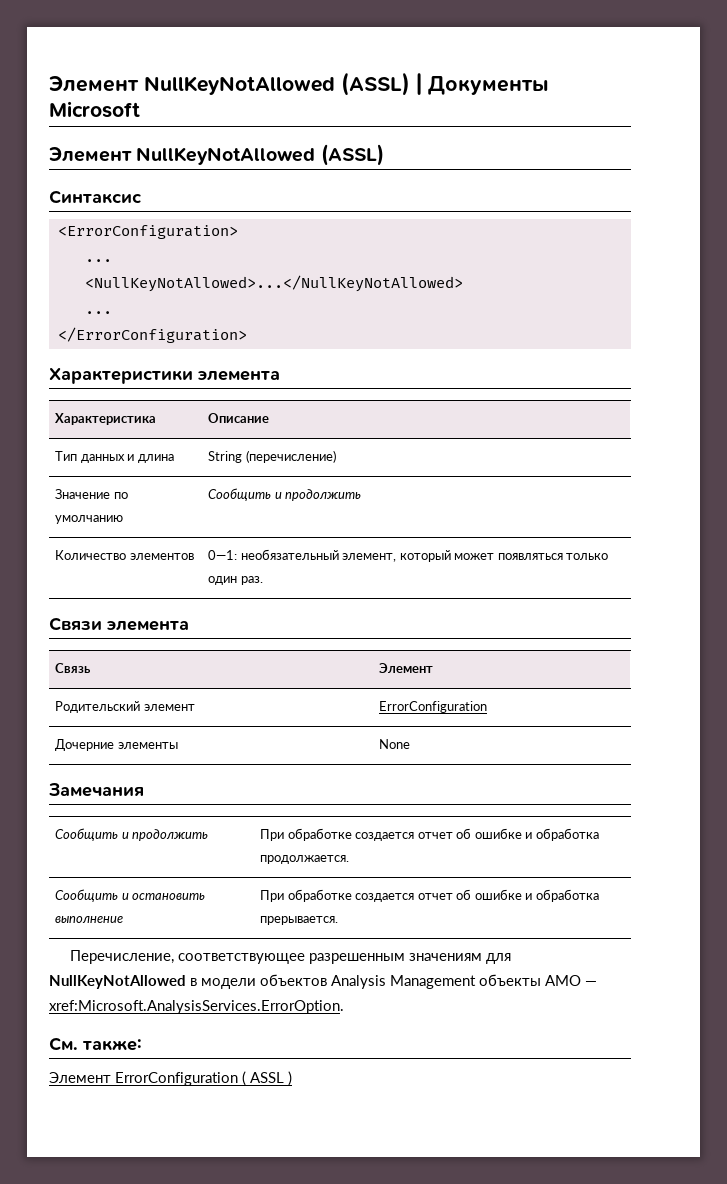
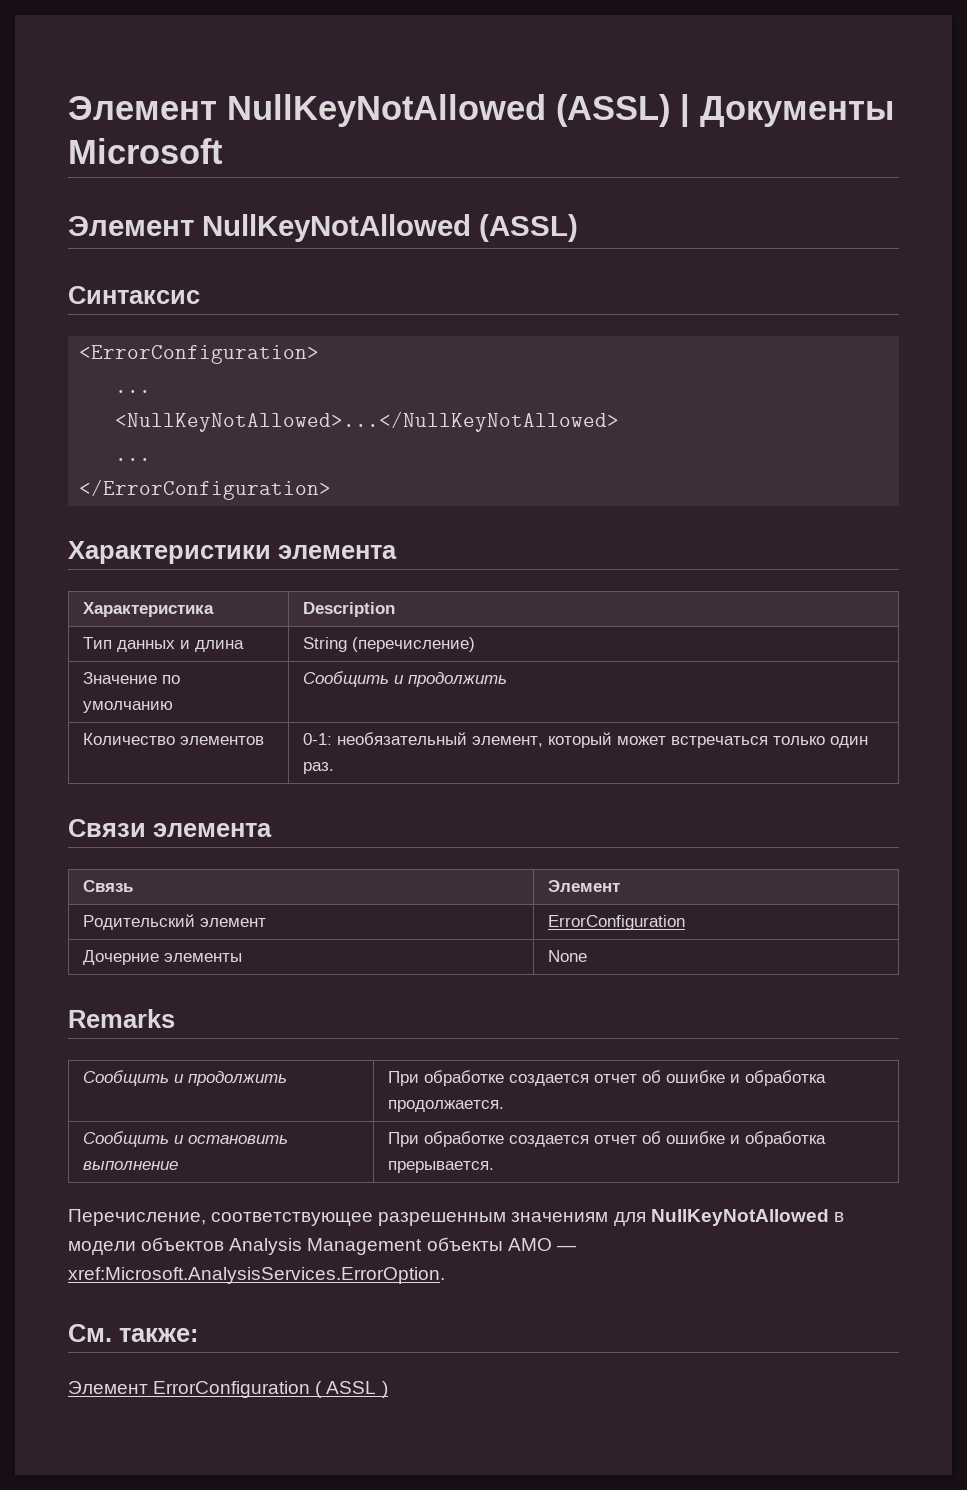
- Характеристика | Описание
+ Характеристика | Description
- Количество элементов | 0—1: необязательный элемент, который может появляться только один раз.
+ Количество элементов | 0-1: необязательный элемент, который может встречаться только один раз.
- Замечания
+ Remarks

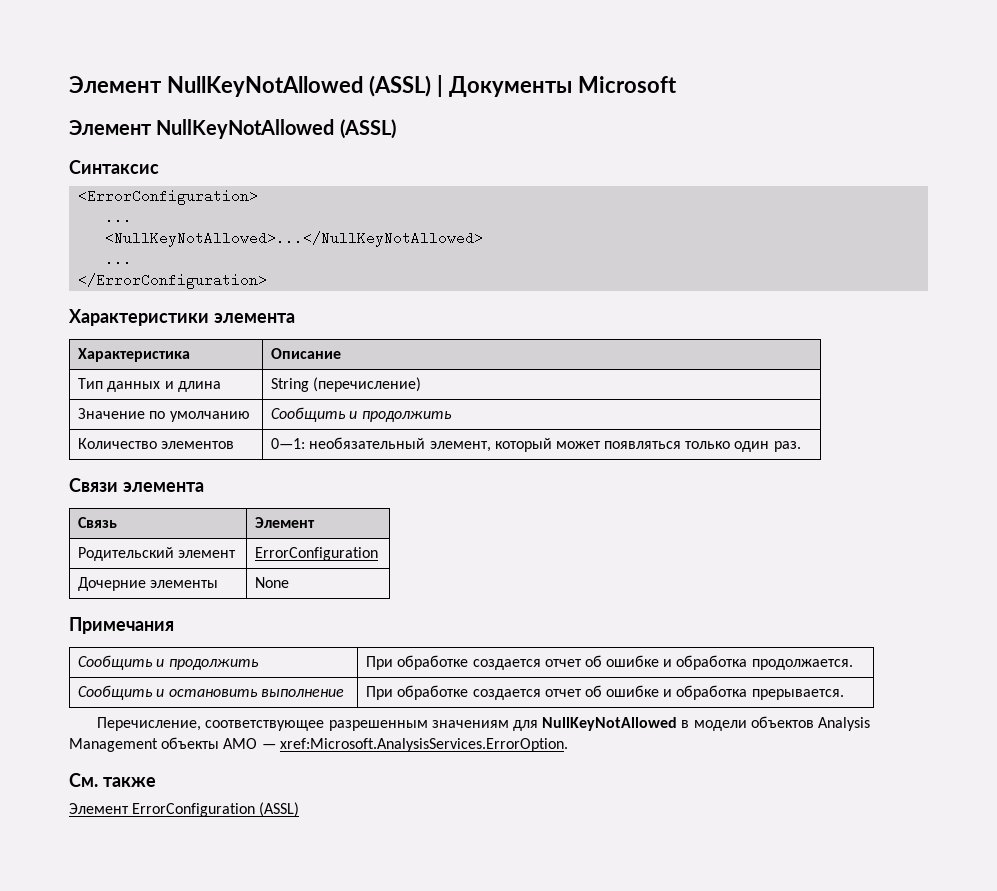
- Характеристика | Description
+ Характеристика | Описание
- Количество элементов | 0-1: необязательный элемент, который может встречаться только один раз.
+ Количество элементов | 0—1: необязательный элемент, который может появляться только один раз.
- Remarks
+ Примечания
- См. также:
+ См. также
- Элемент ErrorConfiguration ( ASSL )
+ Элемент ErrorConfiguration (ASSL)

